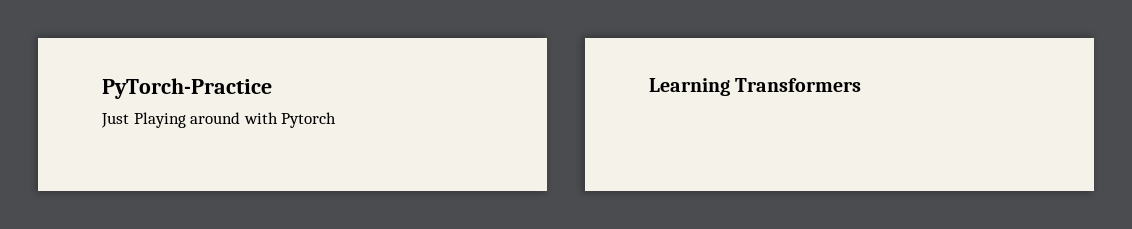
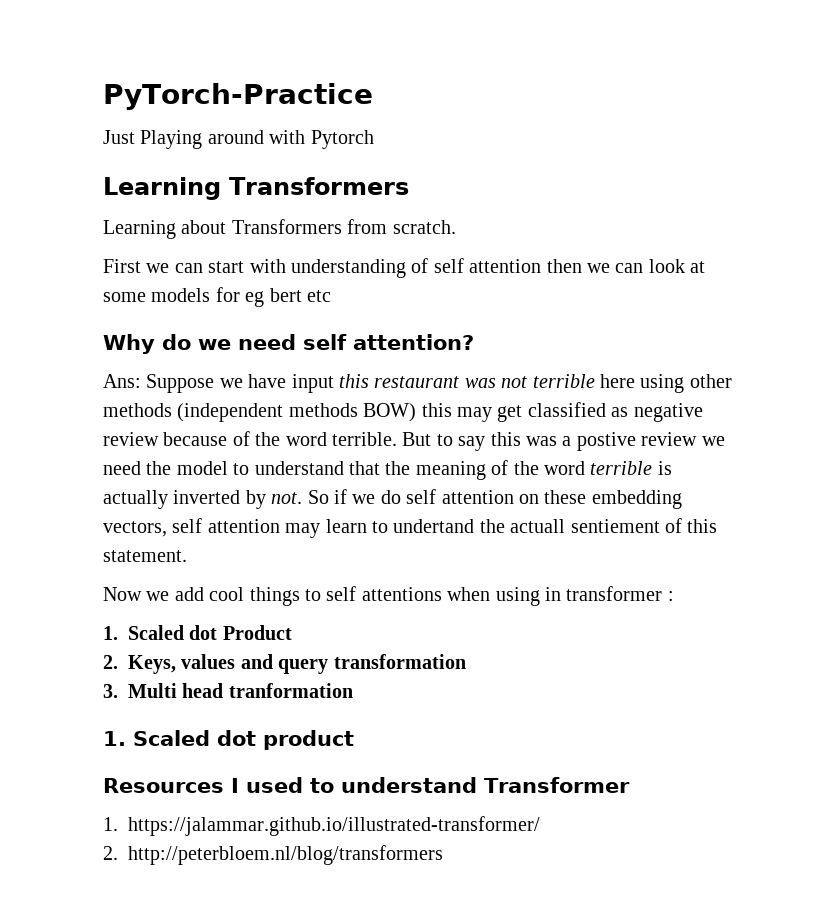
+ Learning about Transformers from scratch.
+ First we can start with understanding of self attention then we can look at some models for eg bert etc
+ Why do we need self attention?
+ Ans: Suppose we have input this restaurant was not terrible here using other methods (independent methods BOW) this may get classified as negative review because of the word terrible. But to say this was a postive review we need the model to understand that the meaning of the word terrible is actually inverted by not. So if we do self attention on these embedding vectors, self attention may learn to undertand the actuall sentiement of this statement.
+ Now we add cool things to self attentions when using in transformer :
+ 1. Scaled dot Product
+ 2. Keys, values and query transformation
+ 3. Multi head tranformation
+ 1. Scaled dot product
+ Resources I used to understand Transformer
+ 1. https://jalammar.github.io/illustrated-transformer/
+ 2. http://peterbloem.nl/blog/transformers

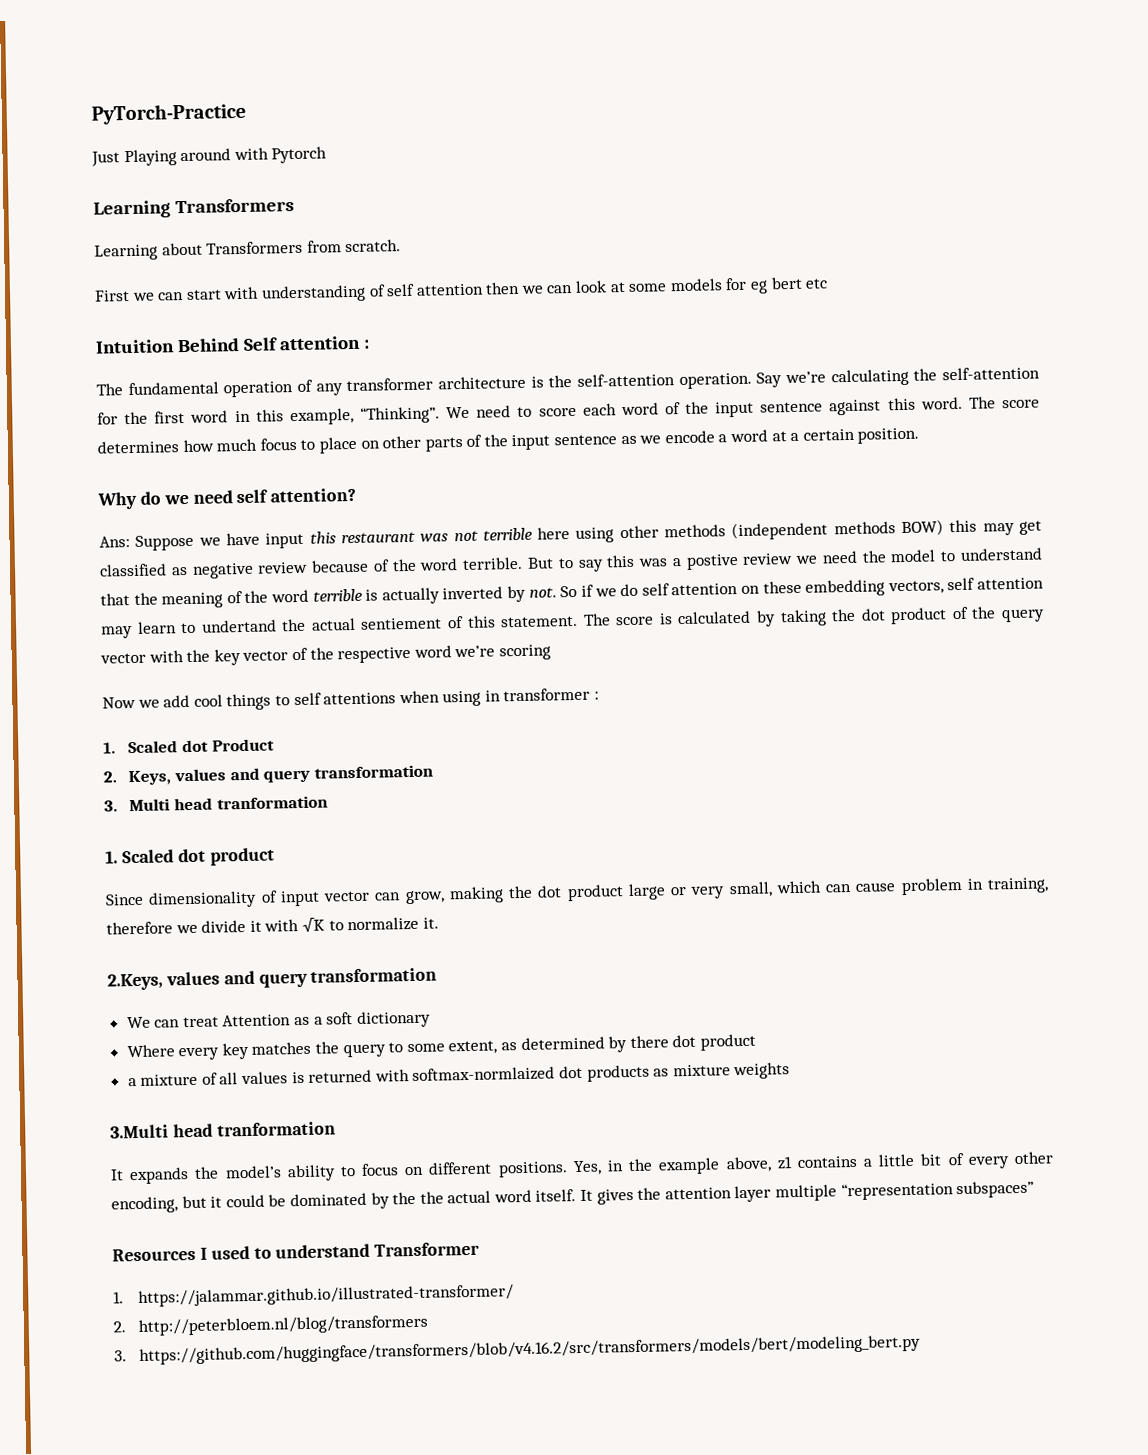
+ Intuition Behind Self attention :
+ The fundamental operation of any transformer architecture is the self-attention operation. Say we’re calculating the self-attention for the first word in this example, “Thinking”. We need to score each word of the input sentence against this word. The score determines how much focus to place on other parts of the input sentence as we encode a word at a certain position.
- So if we do self attention on these embedding vectors, self attention may learn to undertand the actuall sentiement of this statement.
+ So if we do self attention on these embedding vectors, self attention may learn to undertand the actual sentiement of this statement. The score is calculated by taking the dot product of the query vector with the key vector of the respective word we’re scoring
+ Since dimensionality of input vector can grow, making the dot product large or very small, which can cause problem in training, therefore we divide it with √K to normalize it.
+ 2.Keys, values and query transformation
+ We can treat Attention as a soft dictionary
+ Where every key matches the query to some extent, as determined by there dot product
+ a mixture of all values is returned with softmax-normlaized dot products as mixture weights
+ 3.Multi head tranformation
+ It expands the model’s ability to focus on different positions. Yes, in the example above, z1 contains a little bit of every other encoding, but it could be dominated by the the actual word itself. It gives the attention layer multiple “representation subspaces”
+ 3. https://github.com/huggingface/transformers/blob/v4.16.2/src/transformers/models/bert/modeling_bert.py

